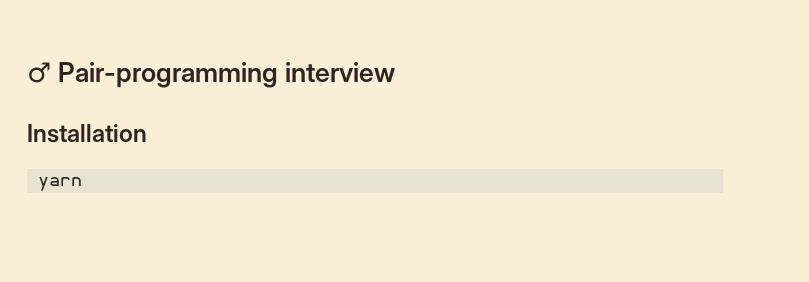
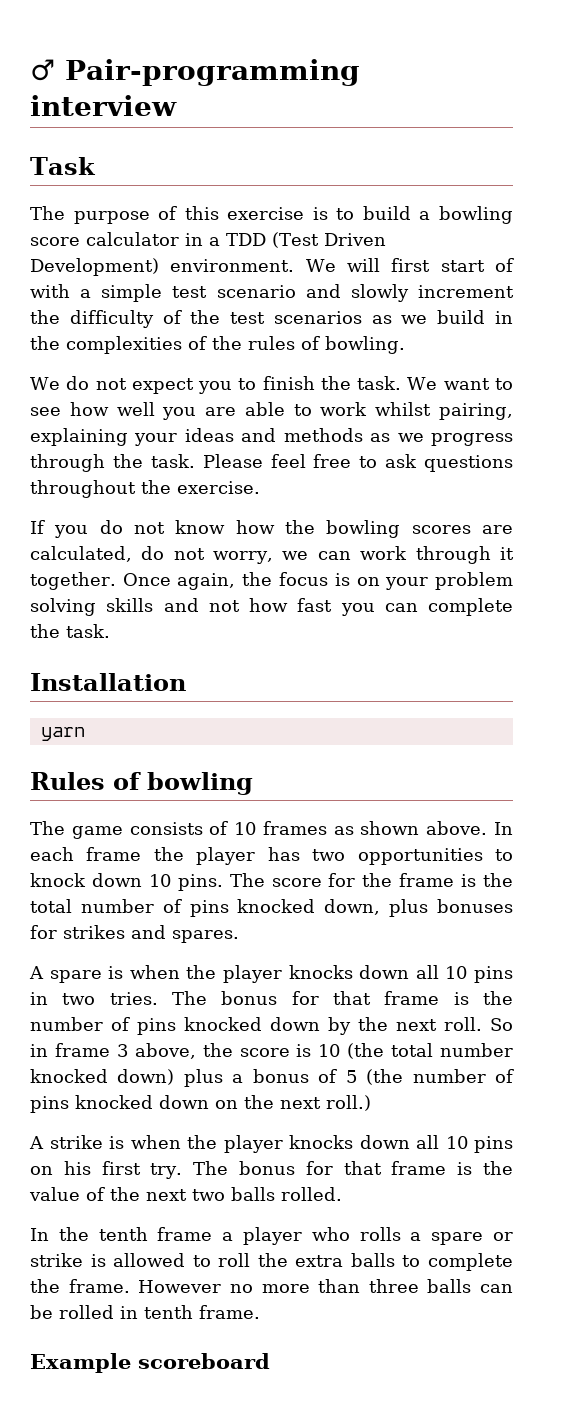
+ Task
+ The purpose of this exercise is to build a bowling score calculator in a TDD (Test Driven Development) environment. We will first start of with a simple test scenario and slowly increment the difficulty of the test scenarios as we build in the complexities of the rules of bowling.
+ We do not expect you to finish the task. We want to see how well you are able to work whilst pairing, explaining your ideas and methods as we progress through the task. Please feel free to ask questions throughout the exercise.
+ If you do not know how the bowling scores are calculated, do not worry, we can work through it together. Once again, the focus is on your problem solving skills and not how fast you can complete the task.
  Installation
  yarn
+ Rules of bowling
+ The game consists of 10 frames as shown above. In each frame the player has two opportunities to knock down 10 pins. The score for the frame is the total number of pins knocked down, plus bonuses for strikes and spares.
+ A spare is when the player knocks down all 10 pins in two tries. The bonus for that frame is the number of pins knocked down by the next roll. So in frame 3 above, the score is 10 (the total number knocked down) plus a bonus of 5 (the number of pins knocked down on the next roll.)
+ A strike is when the player knocks down all 10 pins on his first try. The bonus for that frame is the value of the next two balls rolled.
+ In the tenth frame a player who rolls a spare or strike is allowed to roll the extra balls to complete the frame. However no more than three balls can be rolled in tenth frame.
+ Example scoreboard

